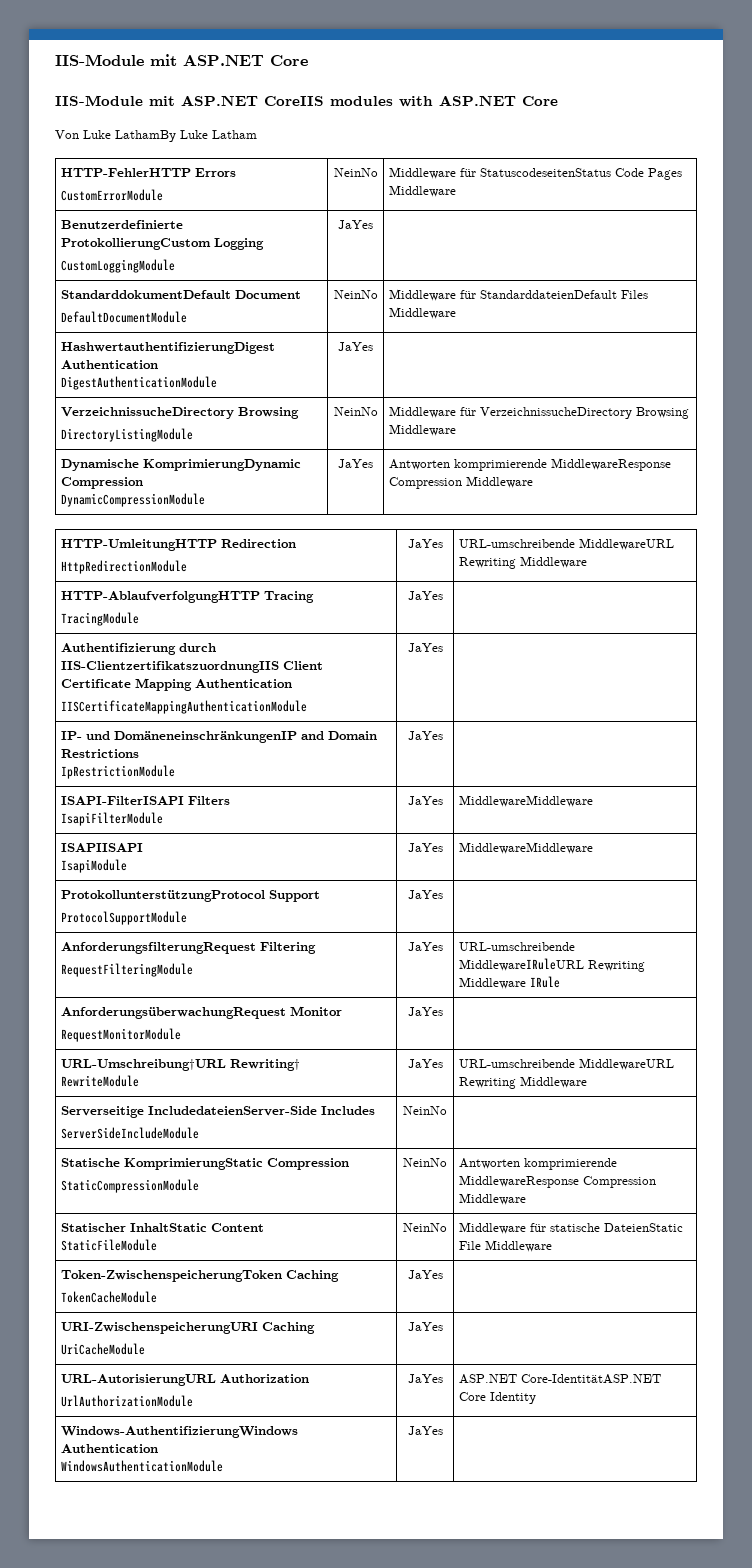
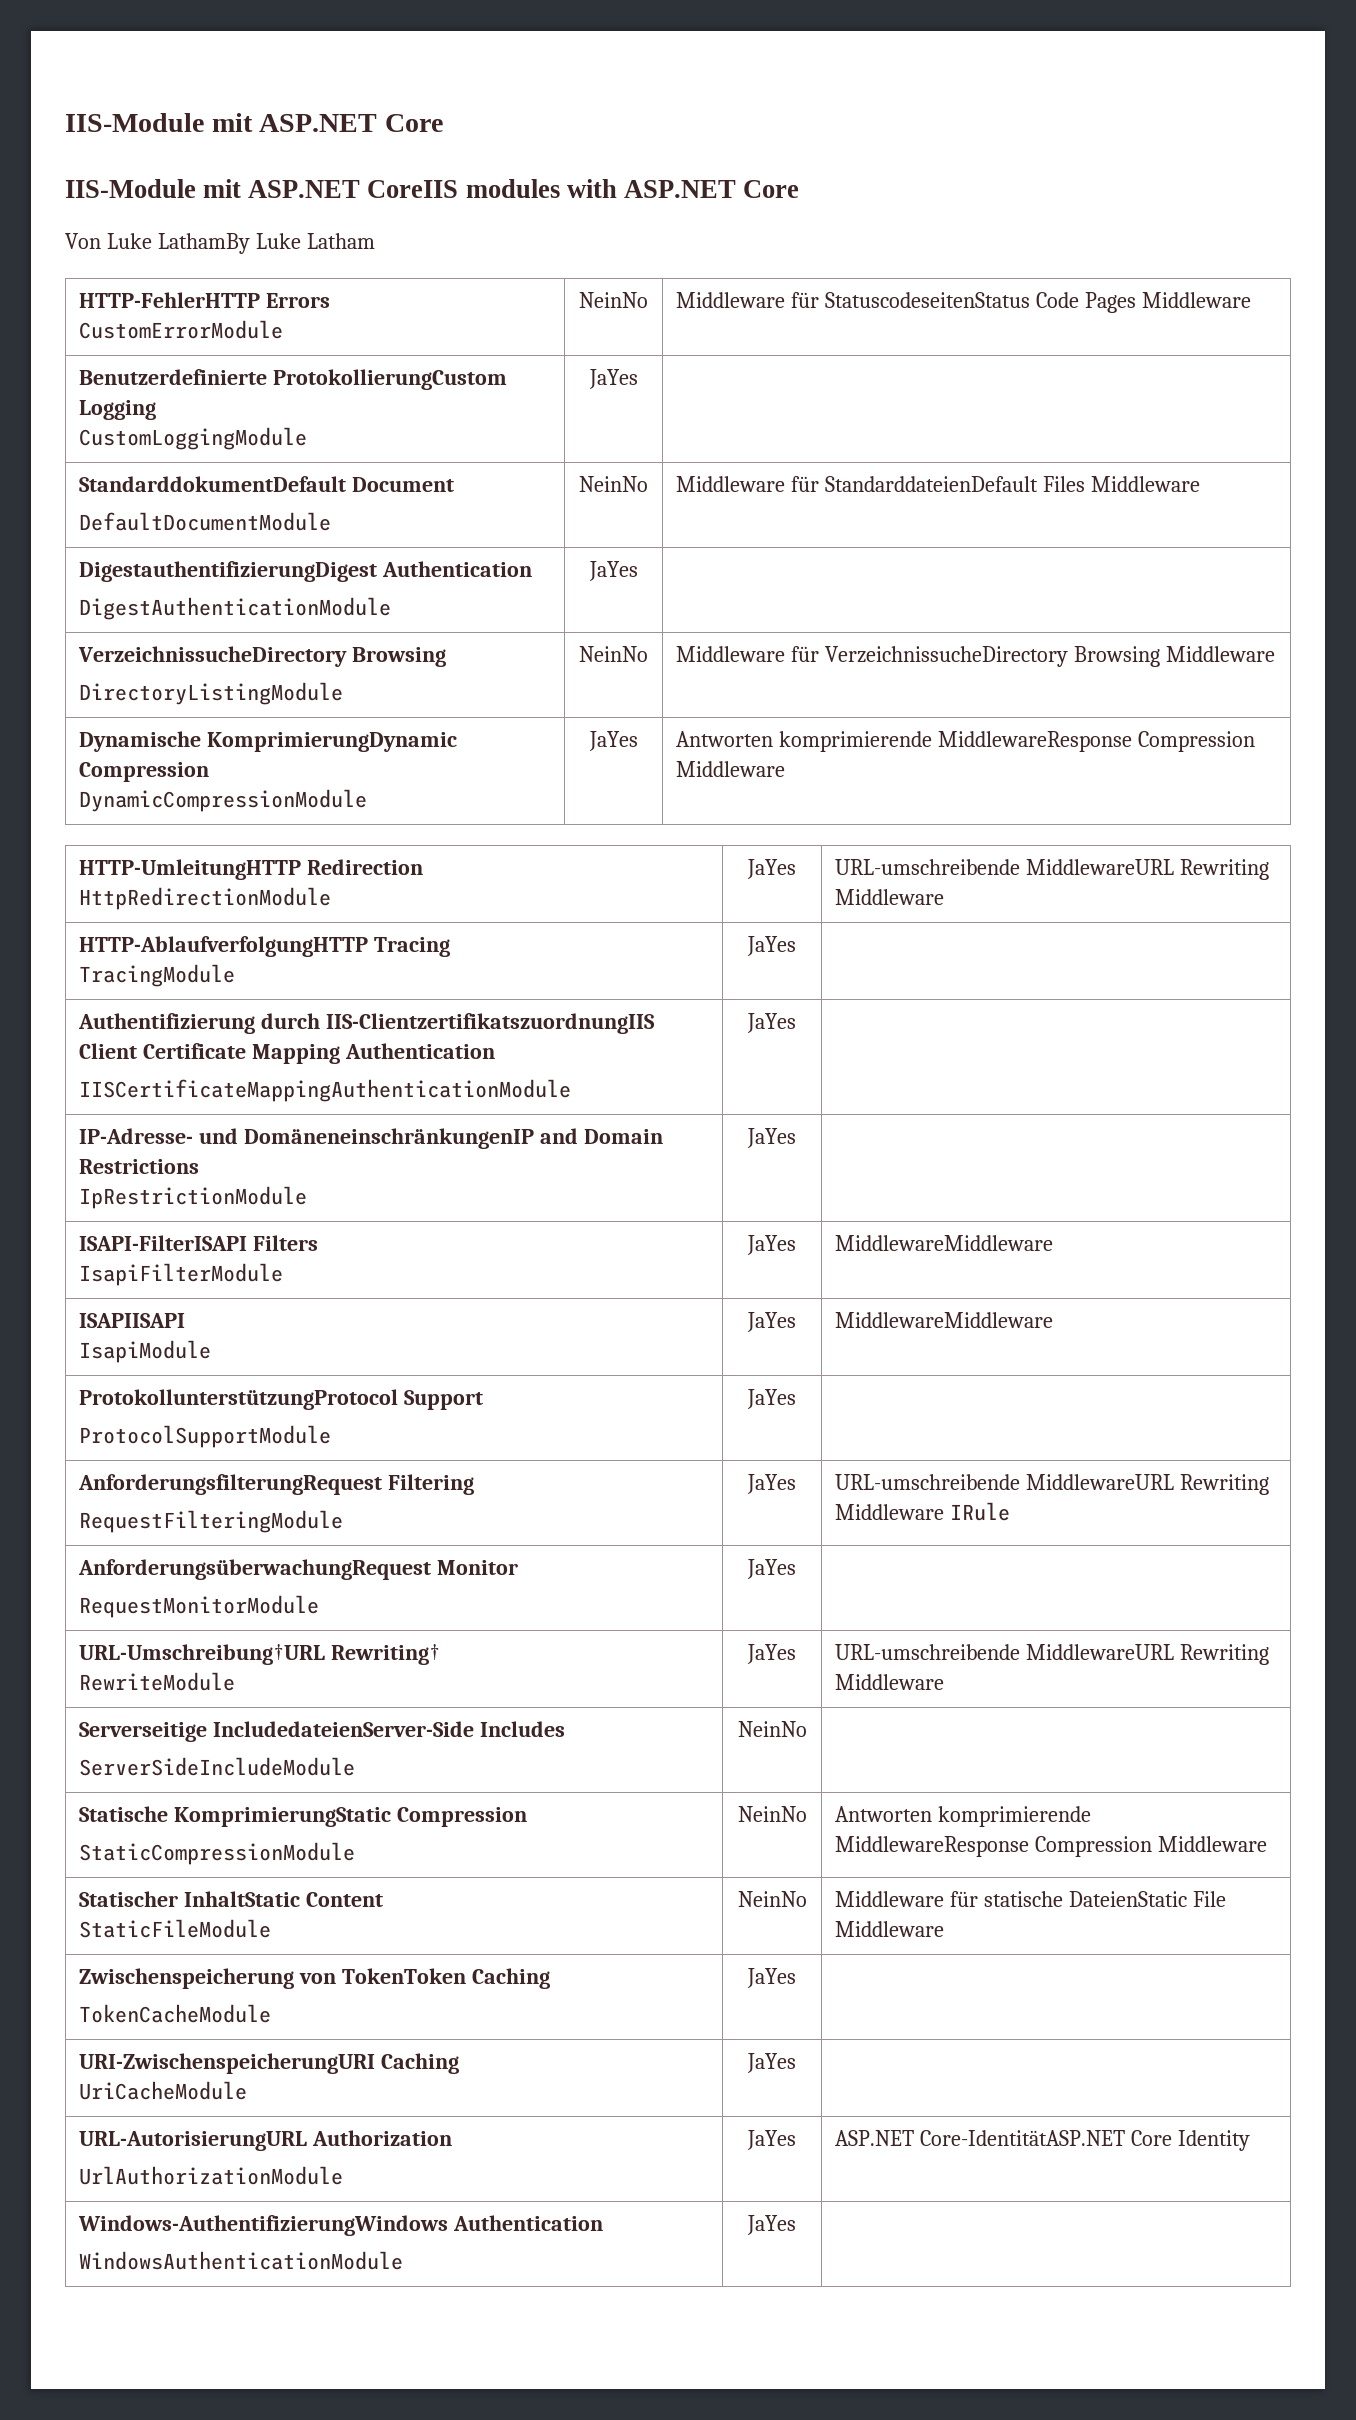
- HashwertauthentifizierungDigest Authentication
+ DigestauthentifizierungDigest Authentication
- IP- und DomäneneinschränkungenIP and Domain Restrictions
+ IP-Adresse- und DomäneneinschränkungenIP and Domain Restrictions
  AnforderungsfilterungRequest Filtering
- RequestFilteringModule | JaYes | URL-umschreibende MiddlewareIRuleURL Rewriting Middleware IRule
+ RequestFilteringModule | JaYes | URL-umschreibende MiddlewareURL Rewriting Middleware IRule
- Token-ZwischenspeicherungToken Caching
+ Zwischenspeicherung von TokenToken Caching

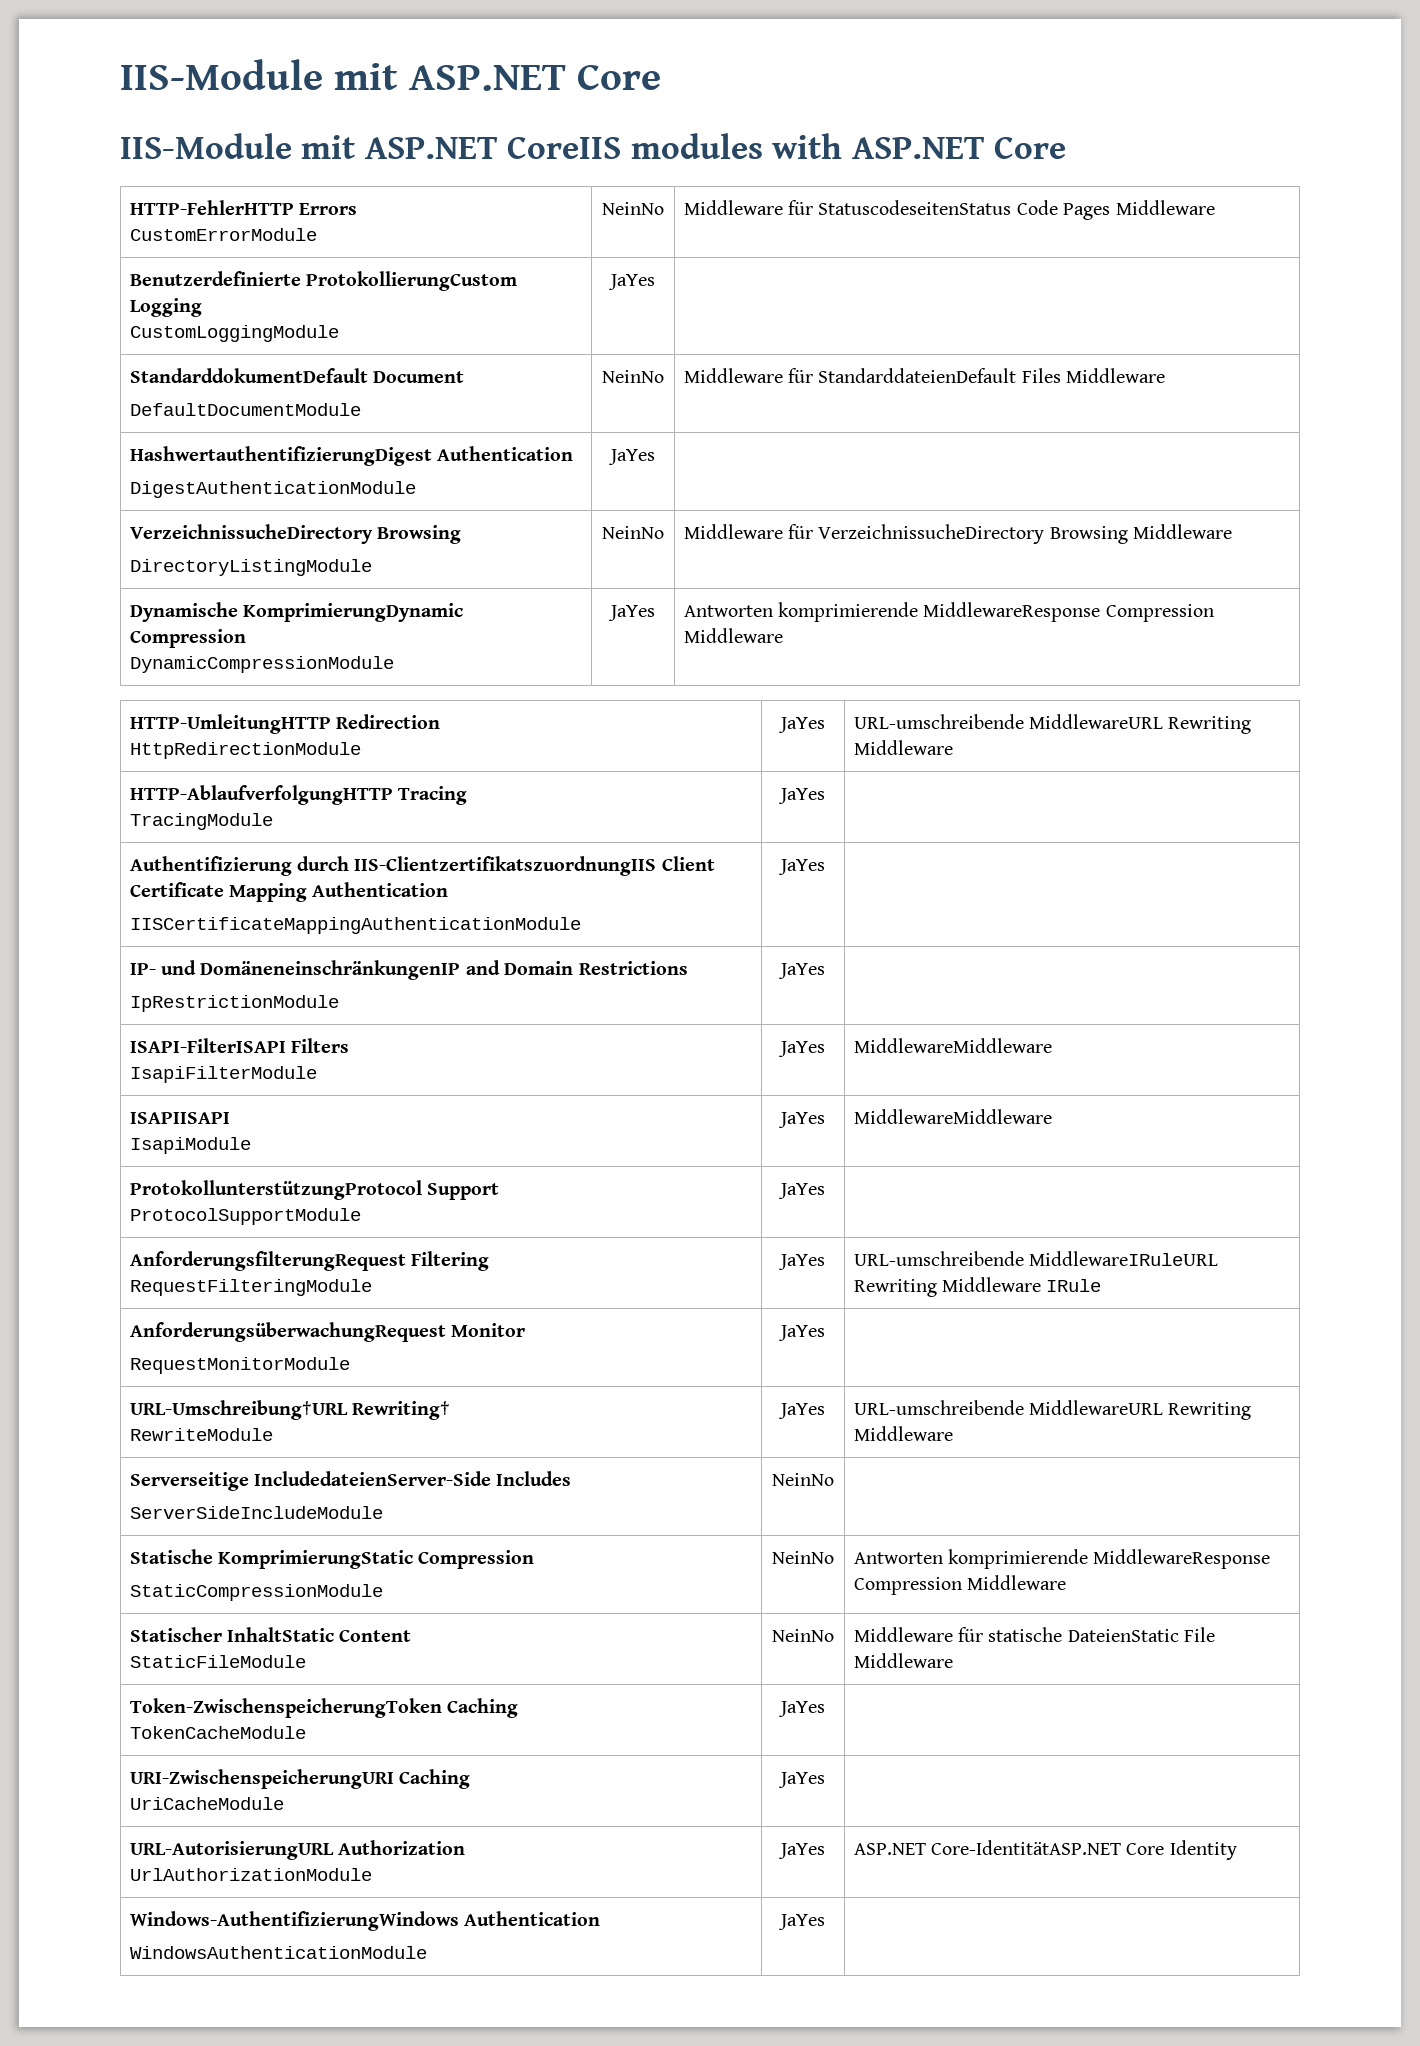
- Von Luke LathamBy Luke Latham
- DigestauthentifizierungDigest Authentication
+ HashwertauthentifizierungDigest Authentication
- IP-Adresse- und DomäneneinschränkungenIP and Domain Restrictions
+ IP- und DomäneneinschränkungenIP and Domain Restrictions
  AnforderungsfilterungRequest Filtering
- RequestFilteringModule | JaYes | URL-umschreibende MiddlewareURL Rewriting Middleware IRule
+ RequestFilteringModule | JaYes | URL-umschreibende MiddlewareIRuleURL Rewriting Middleware IRule
- Zwischenspeicherung von TokenToken Caching
+ Token-ZwischenspeicherungToken Caching

